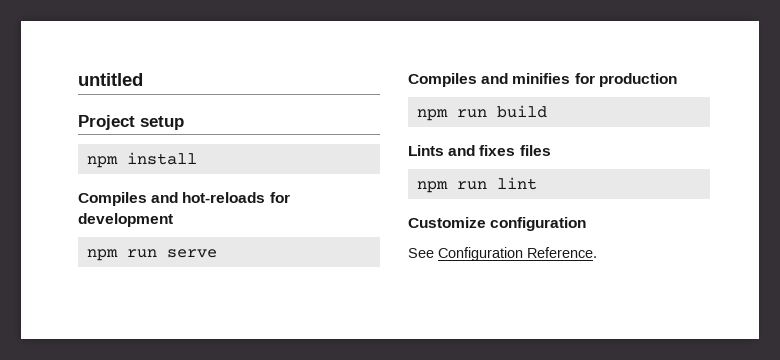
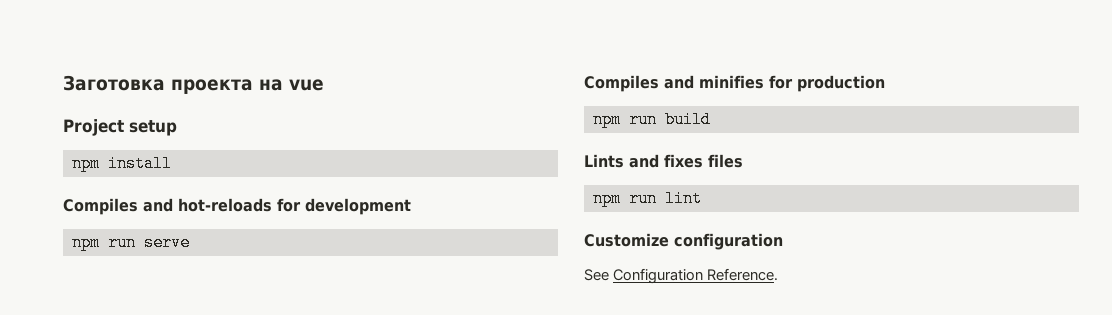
- untitled
+ Заготовка проекта на vue

